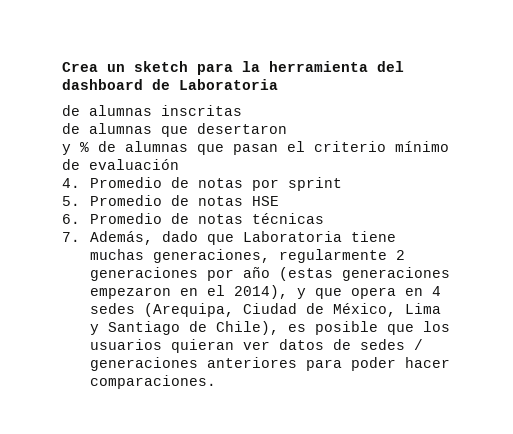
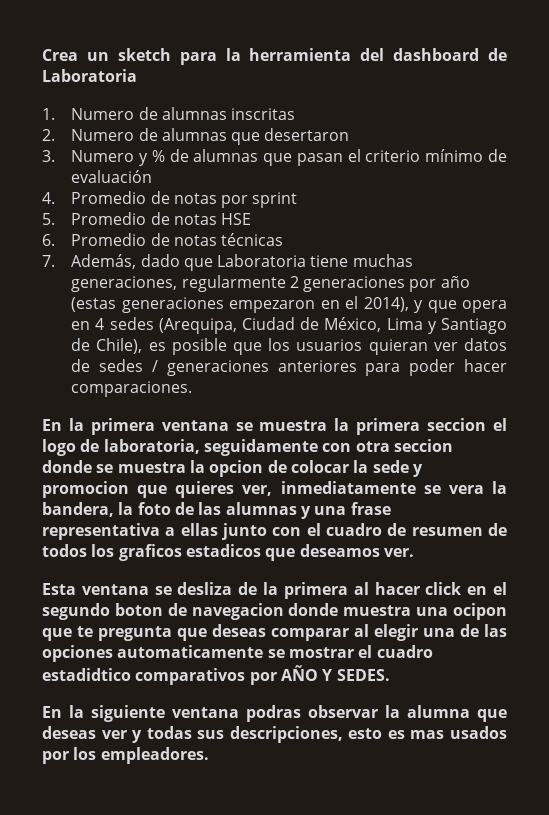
- de alumnas inscritas
+ 1. Numero de alumnas inscritas
- de alumnas que desertaron
+ 2. Numero de alumnas que desertaron
- y % de alumnas que pasan el criterio mínimo de evaluación
+ 3. Numero y % de alumnas que pasan el criterio mínimo de evaluación
+ En la primera ventana se muestra la primera seccion el logo de laboratoria, seguidamente con otra seccion donde se muestra la opcion de colocar la sede y promocion que quieres ver, inmediatamente se vera la bandera, la foto de las alumnas y una frase representativa a ellas junto con el cuadro de resumen de todos los graficos estadicos que deseamos ver.
+ Esta ventana se desliza de la primera al hacer click en el segundo boton de navegacion donde muestra una ocipon que te pregunta que deseas comparar al elegir una de las opciones automaticamente se mostrar el cuadro estadidtico comparativos por AÑO Y SEDES.
+ En la siguiente ventana podras observar la alumna que deseas ver y todas sus descripciones, esto es mas usados por los empleadores.

